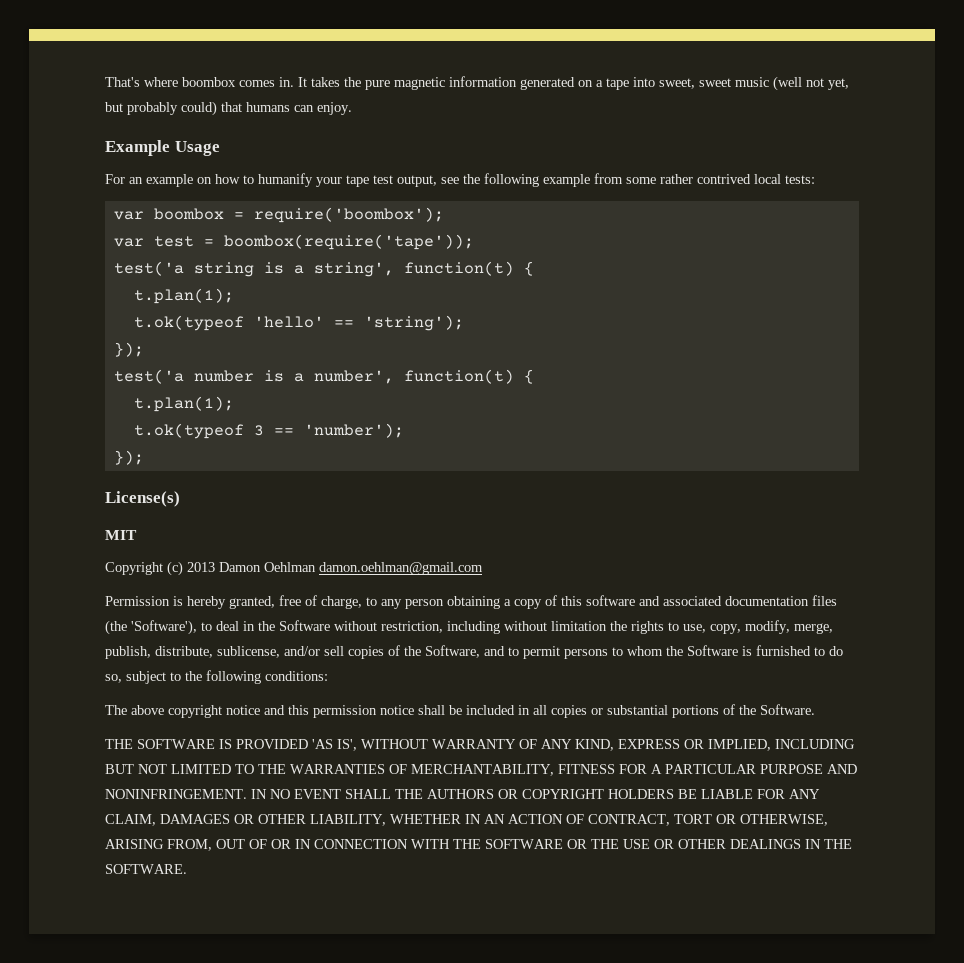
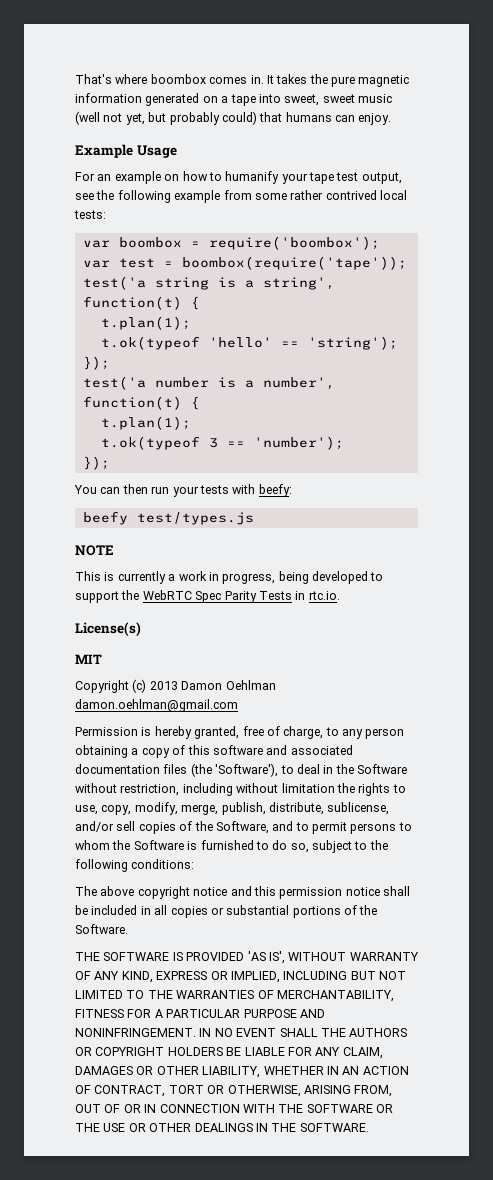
+ You can then run your tests with beefy:
+ beefy test/types.js
+ NOTE
+ This is currently a work in progress, being developed to support the WebRTC Spec Parity Tests in rtc.io.

